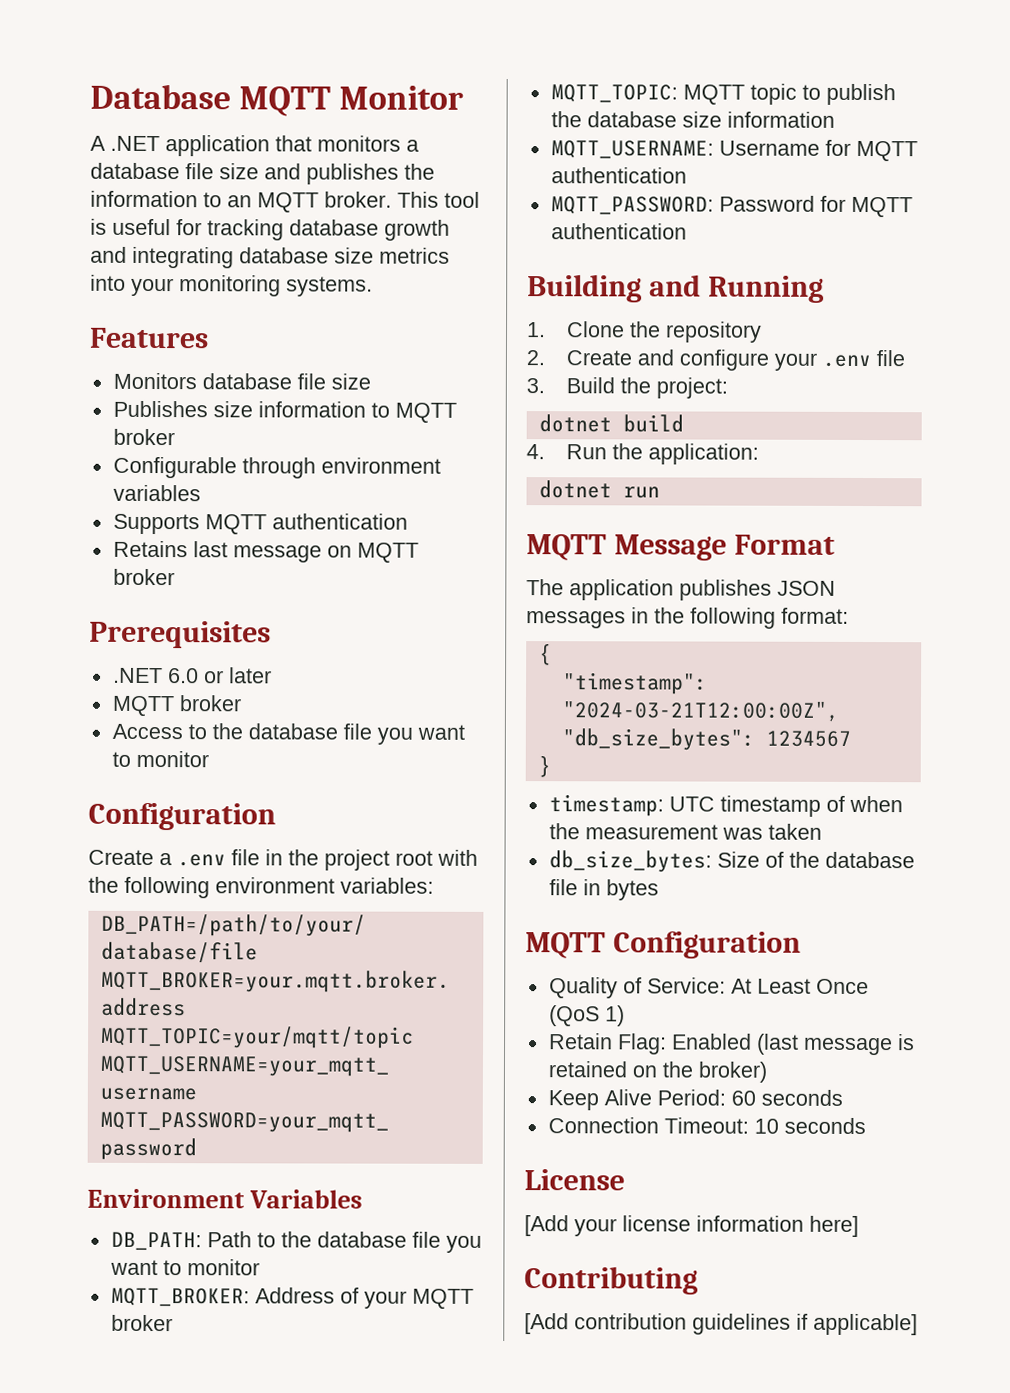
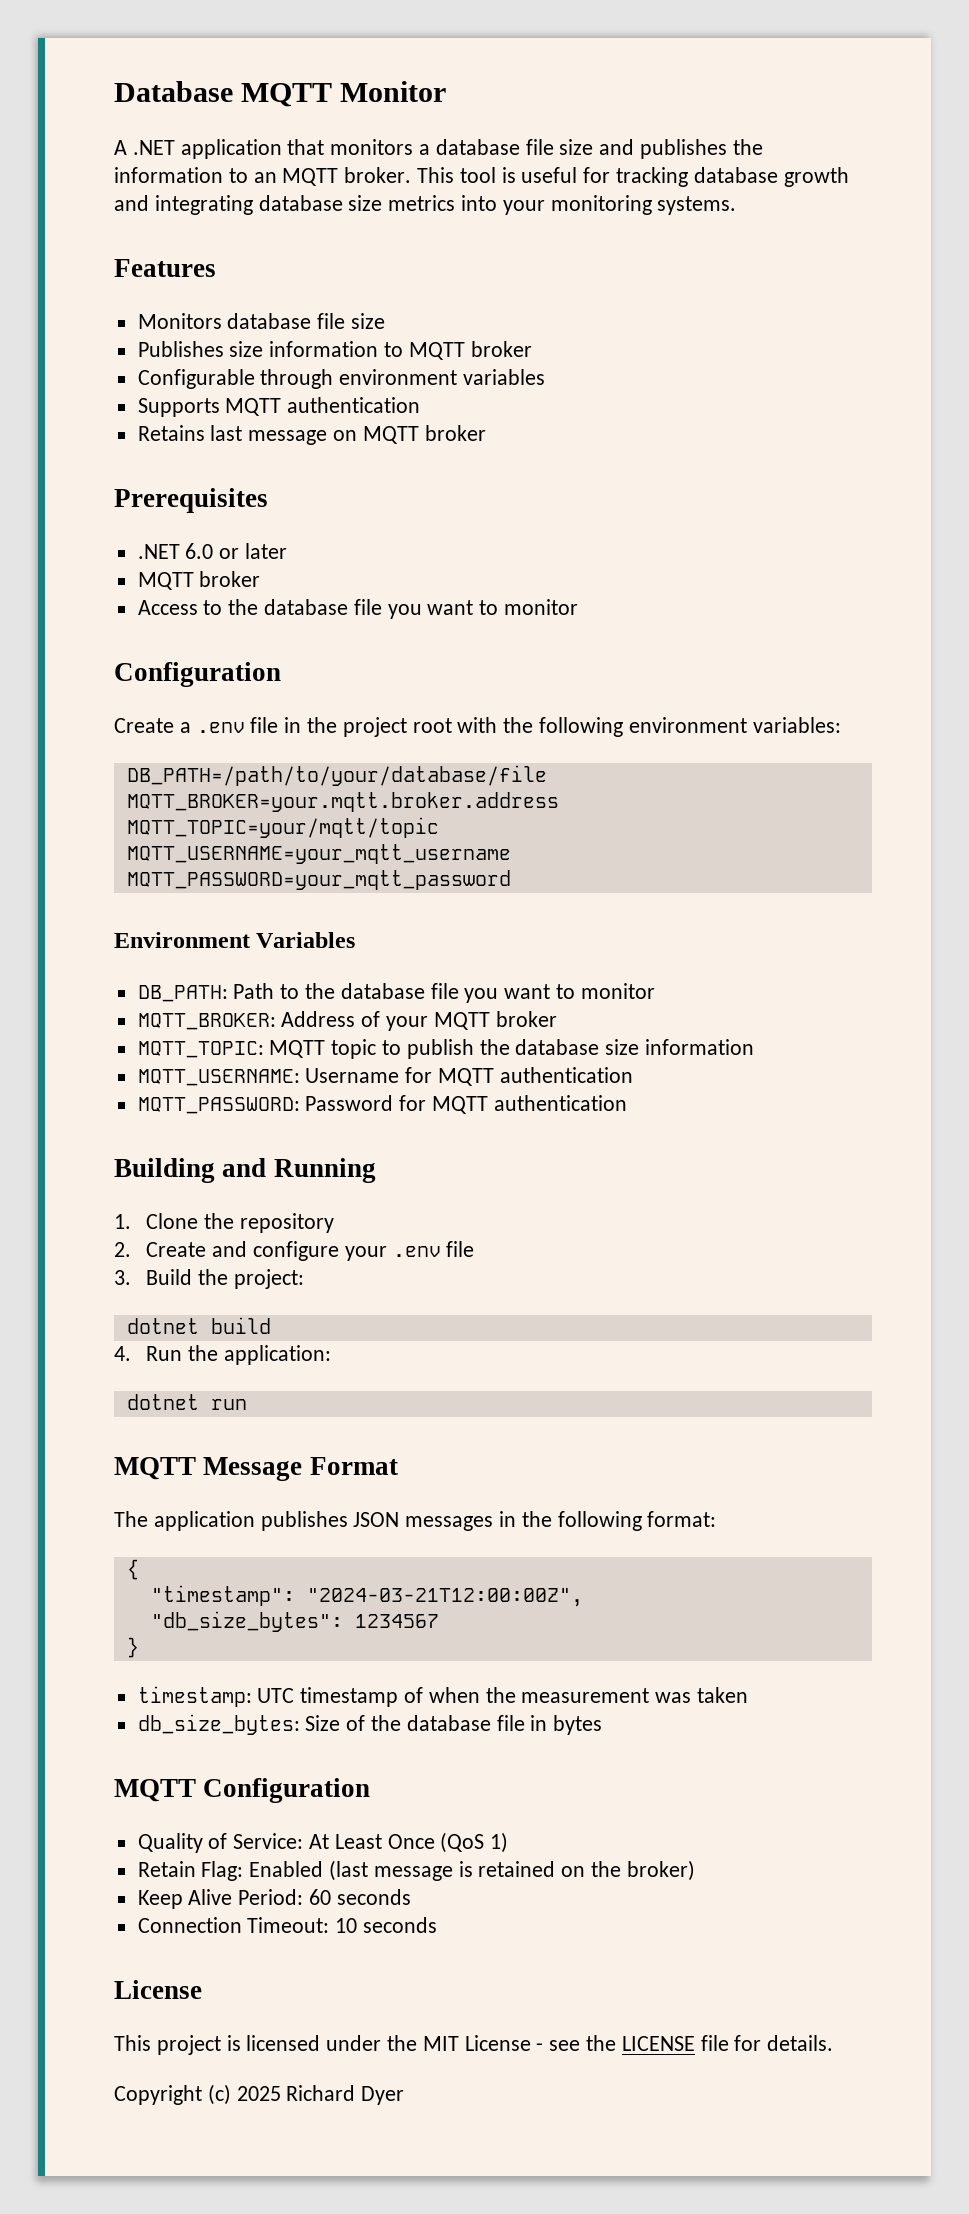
- [Add your license information here]
- Contributing
- [Add contribution guidelines if applicable]
+ This project is licensed under the MIT License - see the LICENSE file for details.
+ Copyright (c) 2025 Richard Dyer

